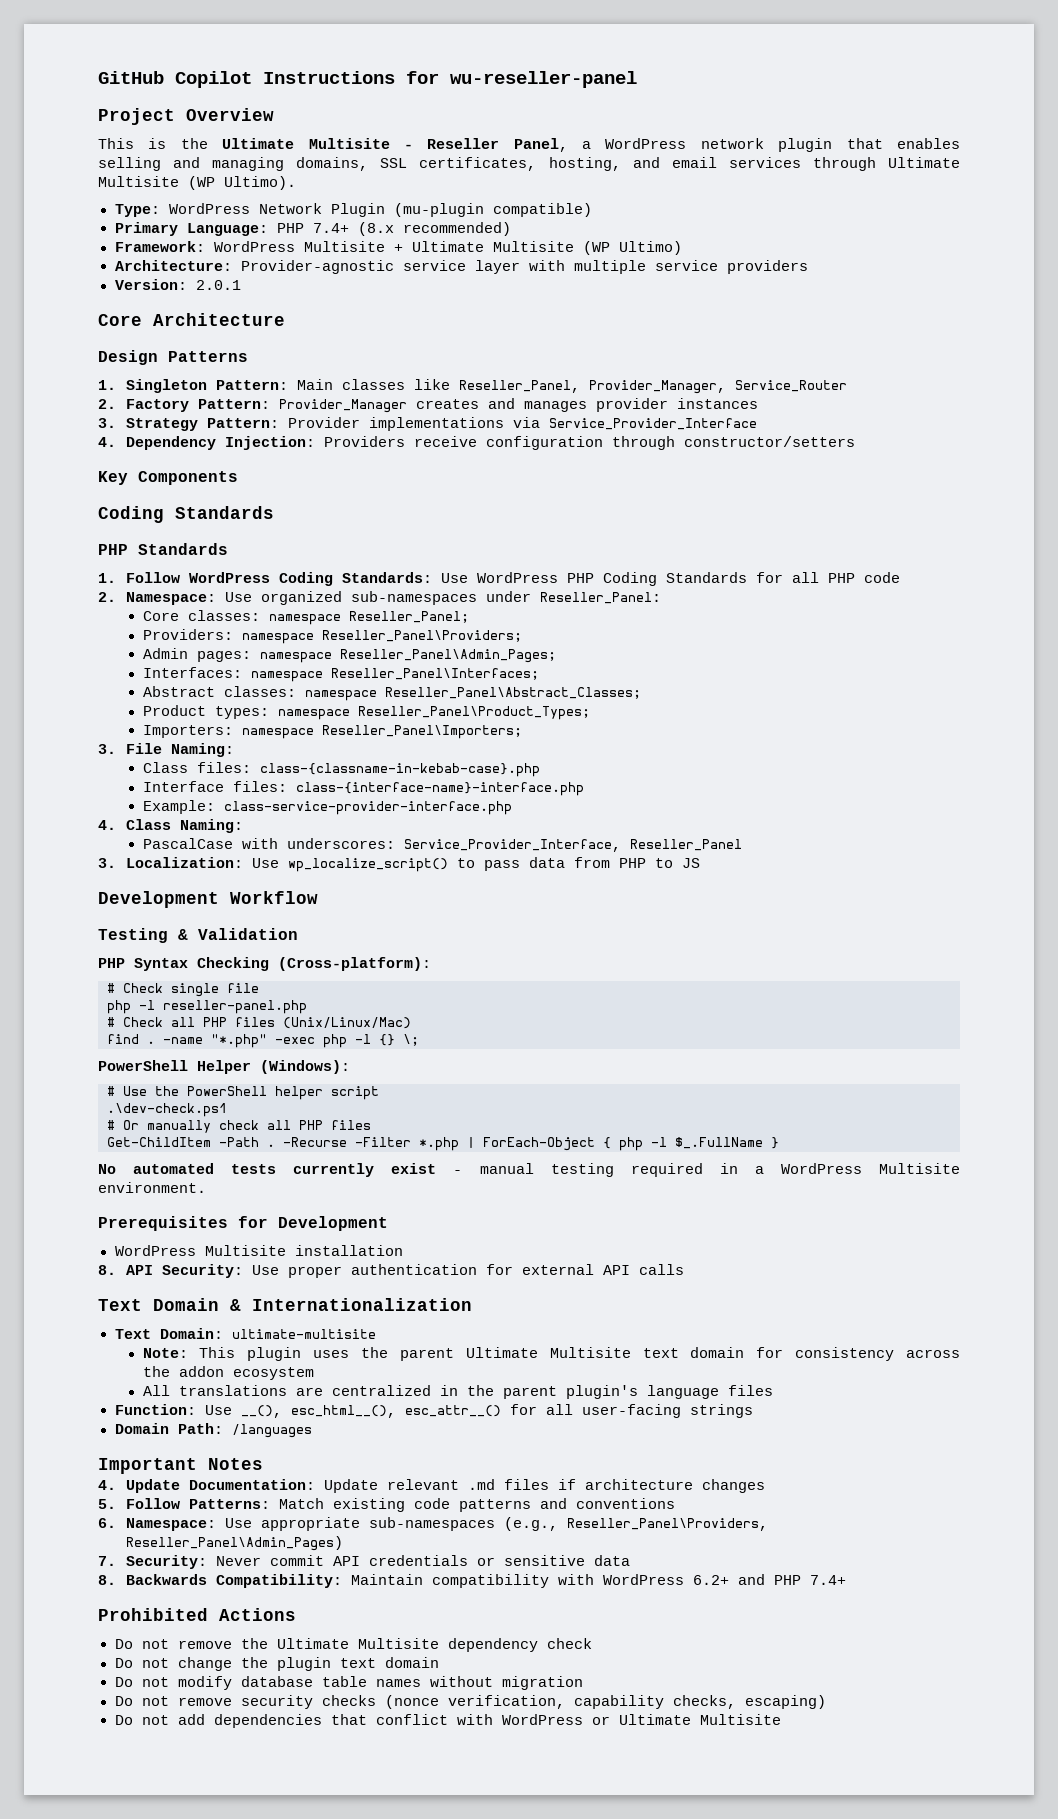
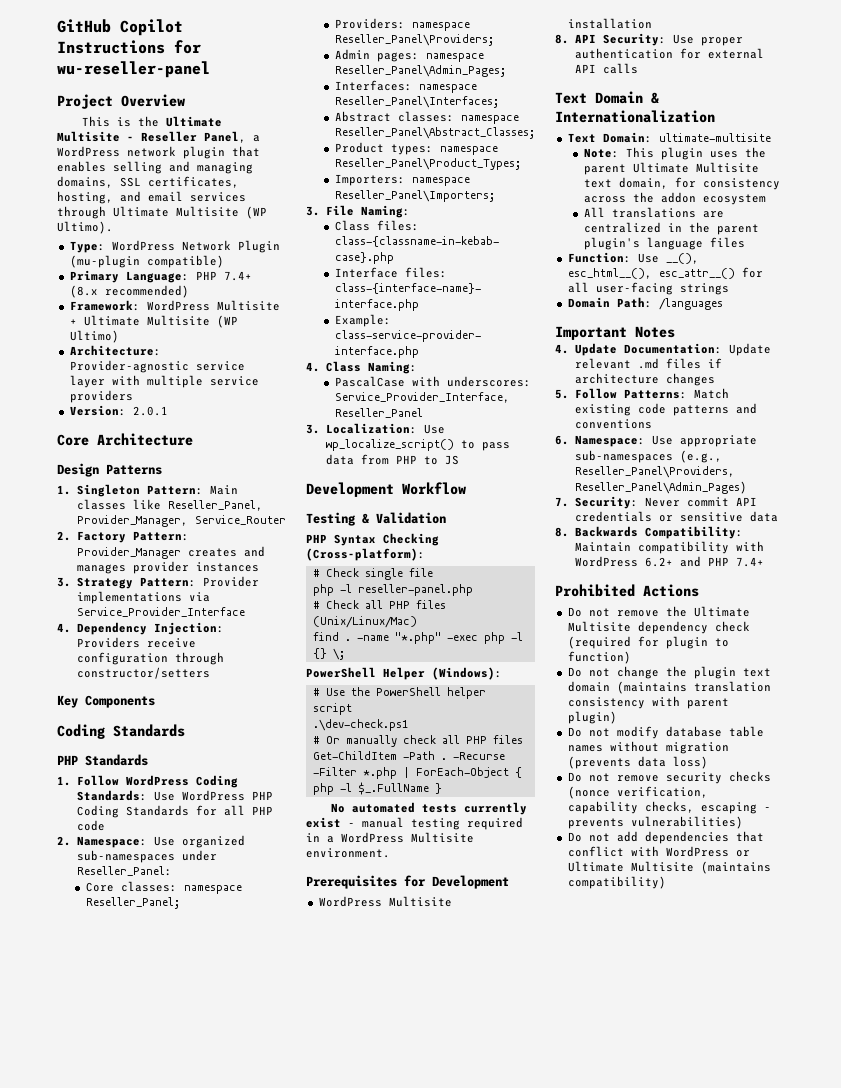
- Note: This plugin uses the parent Ultimate Multisite text domain for consistency across the addon ecosystem
+ Note: This plugin uses the parent Ultimate Multisite text domain, for consistency across the addon ecosystem
- Do not remove the Ultimate Multisite dependency check
+ Do not remove the Ultimate Multisite dependency check (required for plugin to function)
- Do not change the plugin text domain
+ Do not change the plugin text domain (maintains translation consistency with parent plugin)
- Do not modify database table names without migration
+ Do not modify database table names without migration (prevents data loss)
- Do not remove security checks (nonce verification, capability checks, escaping)
+ Do not remove security checks (nonce verification, capability checks, escaping - prevents vulnerabilities)
- Do not add dependencies that conflict with WordPress or Ultimate Multisite
+ Do not add dependencies that conflict with WordPress or Ultimate Multisite (maintains compatibility)

